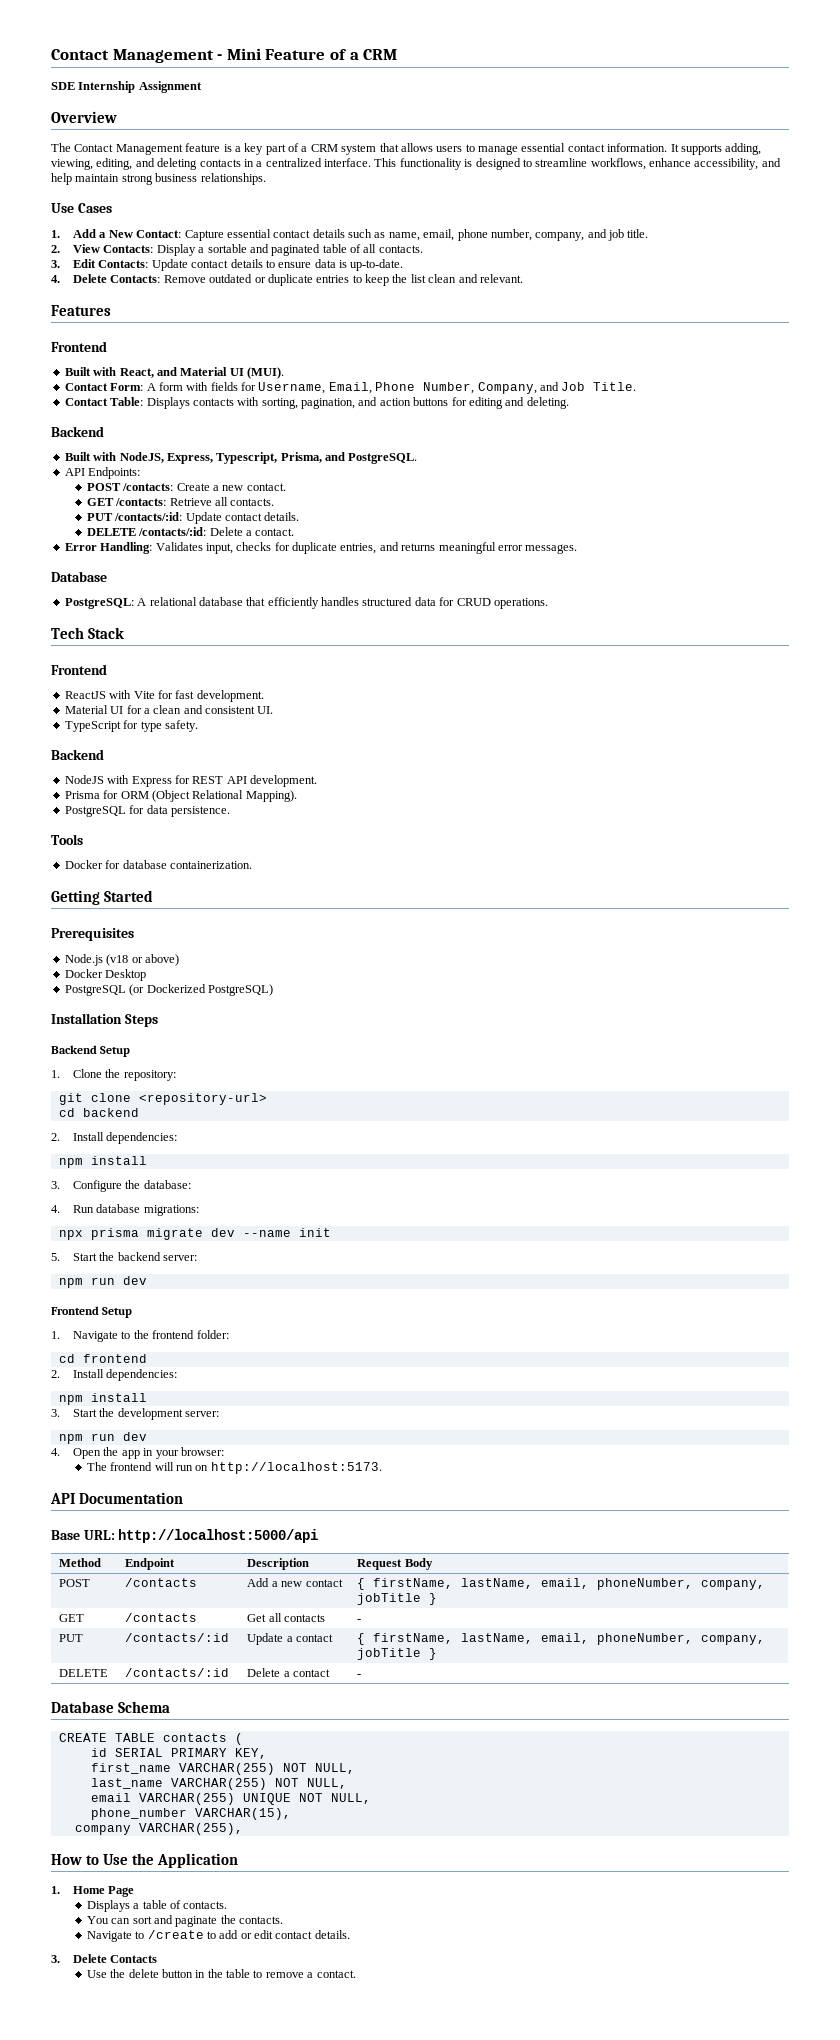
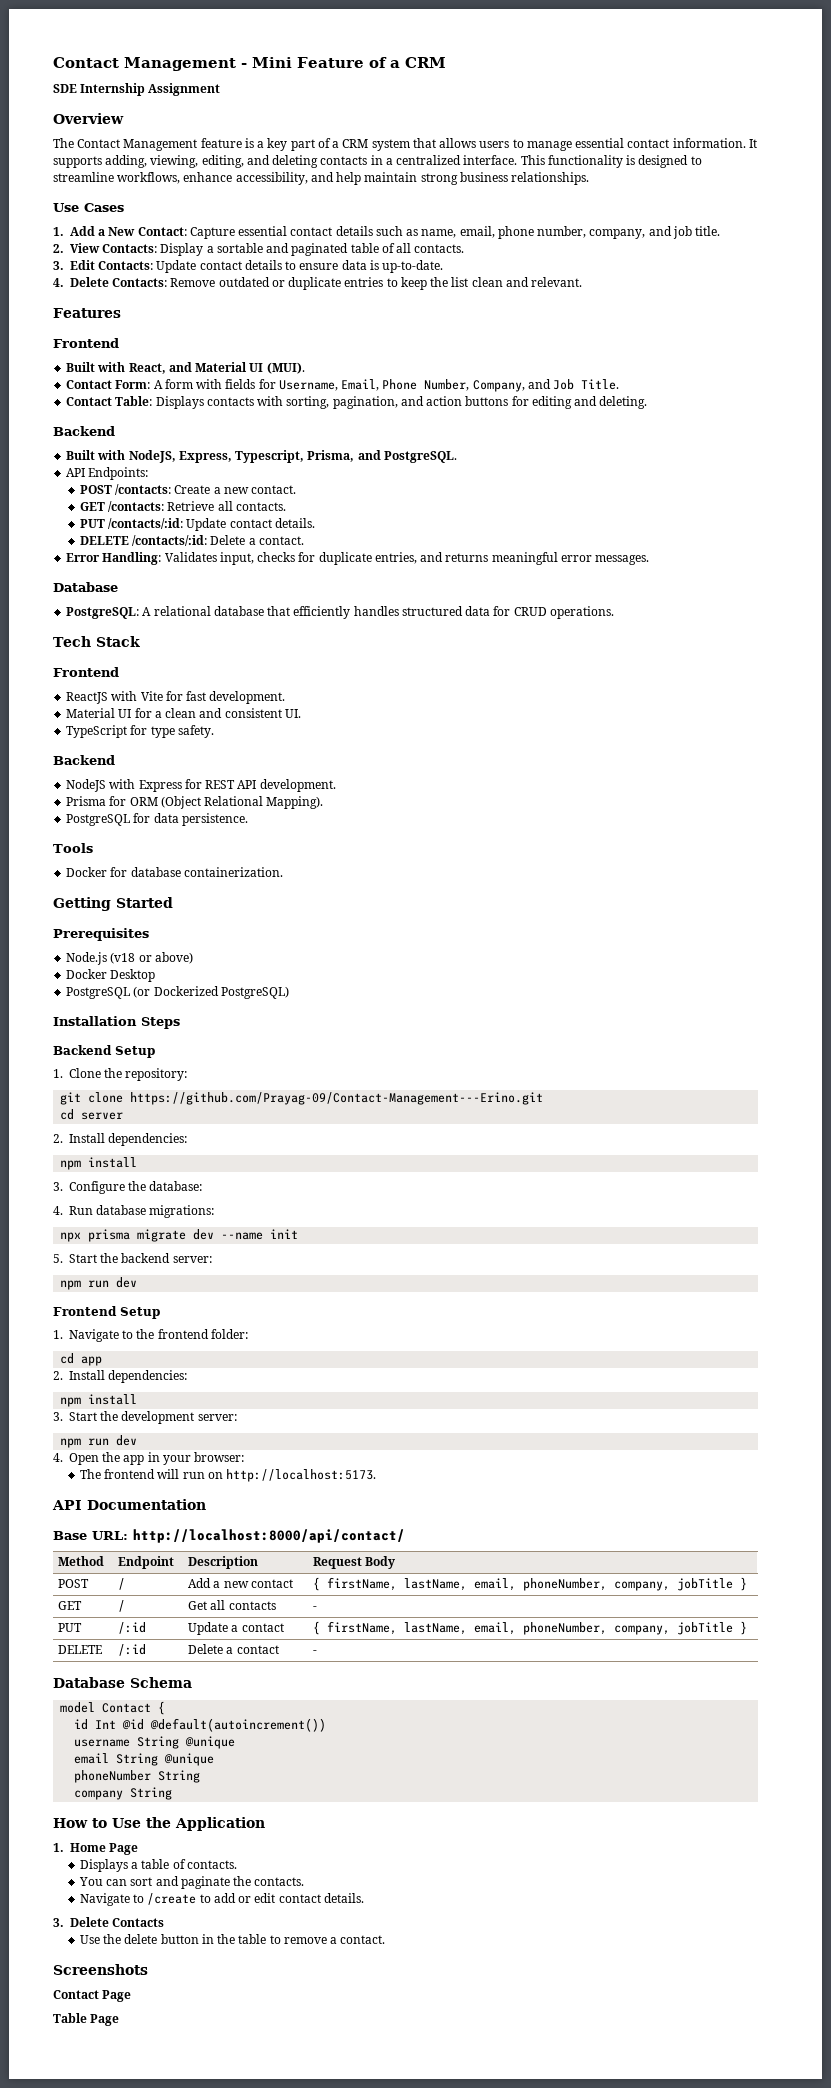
- git clone <repository-url>
- cd backend
+ git clone https://github.com/Prayag-09/Contact-Management---Erino.git
+ cd server
- cd frontend
+ cd app
- Base URL: http://localhost:5000/api
+ Base URL: http://localhost:8000/api/contact/
- POST | /contacts | Add a new contact | { firstName, lastName, email, phoneNumber, company, jobTitle }
+ POST | / | Add a new contact | { firstName, lastName, email, phoneNumber, company, jobTitle }
- GET | /contacts | Get all contacts | -
+ GET | / | Get all contacts | -
- PUT | /contacts/:id | Update a contact | { firstName, lastName, email, phoneNumber, company, jobTitle }
+ PUT | /:id | Update a contact | { firstName, lastName, email, phoneNumber, company, jobTitle }
- DELETE | /contacts/:id | Delete a contact | -
+ DELETE | /:id | Delete a contact | -
- CREATE TABLE contacts (
- id SERIAL PRIMARY KEY,
- first_name VARCHAR(255) NOT NULL,
- last_name VARCHAR(255) NOT NULL,
- email VARCHAR(255) UNIQUE NOT NULL,
- phone_number VARCHAR(15),
+ model Contact {
+ id Int @id @default(autoincrement())
+ username String @unique
+ email String @unique
+ phoneNumber String
- company VARCHAR(255),
+ company String
+ Screenshots
+ Contact Page
+ Table Page

